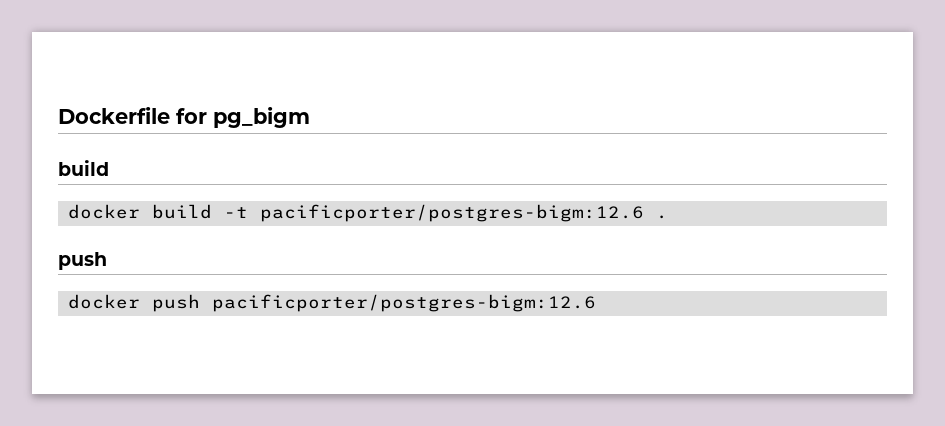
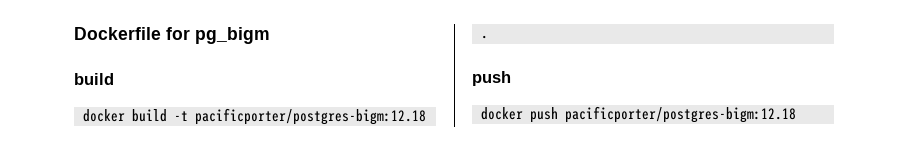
- docker build -t pacificporter/postgres-bigm:12.6 .
+ docker build -t pacificporter/postgres-bigm:12.18 .
- docker push pacificporter/postgres-bigm:12.6
+ docker push pacificporter/postgres-bigm:12.18

